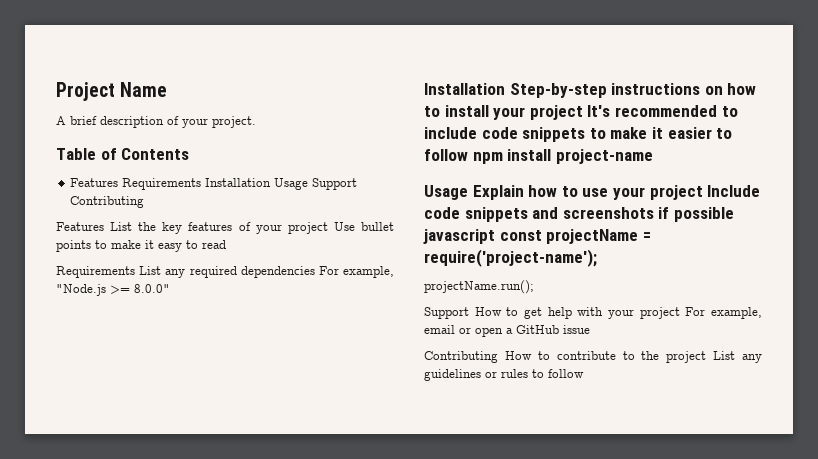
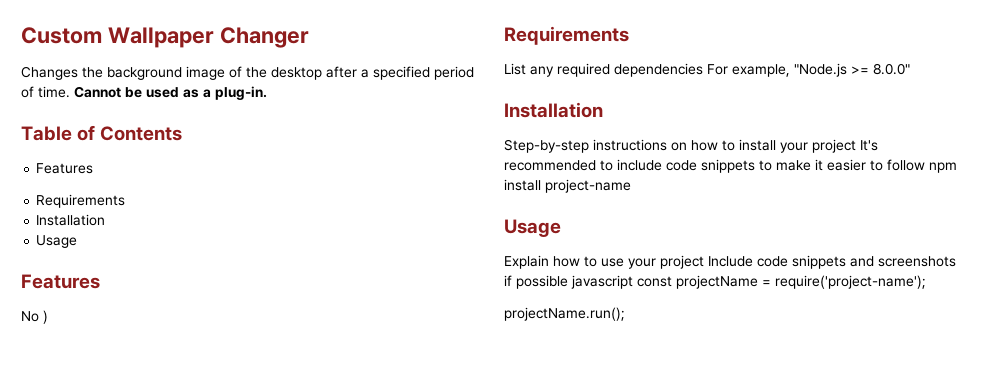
- Project Name
- A brief description of your project.
+ Custom Wallpaper Changer
+ Changes the background image of the desktop after a specified period of time. Cannot be used as a plug-in.
  Table of Contents
- Features Requirements Installation Usage Support Contributing
- Features List the key features of your project Use bullet points to make it easy to read
- Requirements List any required dependencies For example, "Node.js >= 8.0.0"
- Installation Step-by-step instructions on how to install your project It's recommended to include code snippets to make it easier to follow npm install project-name
- Usage Explain how to use your project Include code snippets and screenshots if possible javascript const projectName = require('project-name');
+ Features
+ Requirements
+ Installation
+ Usage
+ Features
+ No )
+ Requirements
+ List any required dependencies For example, "Node.js >= 8.0.0"
+ Installation
+ Step-by-step instructions on how to install your project It's recommended to include code snippets to make it easier to follow npm install project-name
+ Usage
+ Explain how to use your project Include code snippets and screenshots if possible javascript const projectName = require('project-name');
- Support How to get help with your project For example, email or open a GitHub issue
- Contributing How to contribute to the project List any guidelines or rules to follow

